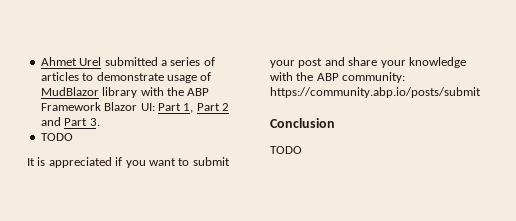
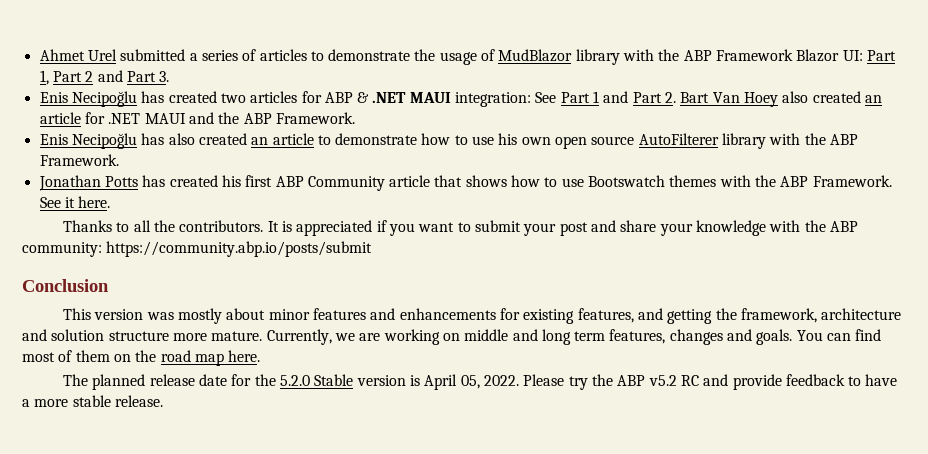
- Ahmet Urel submitted a series of articles to demonstrate usage of MudBlazor library with the ABP Framework Blazor UI: Part 1, Part 2 and Part 3.
- TODO
- It is appreciated if you want to submit your post and share your knowledge with the ABP community: https://community.abp.io/posts/submit
+ Ahmet Urel submitted a series of articles to demonstrate the usage of MudBlazor library with the ABP Framework Blazor UI: Part 1, Part 2 and Part 3.
+ Enis Necipoğlu has created two articles for ABP & .NET MAUI integration: See Part 1 and Part 2. Bart Van Hoey also created an article for .NET MAUI and the ABP Framework.
+ Enis Necipoğlu has also created an article to demonstrate how to use his own open source AutoFilterer library with the ABP Framework.
+ Jonathan Potts has created his first ABP Community article that shows how to use Bootswatch themes with the ABP Framework. See it here.
+ Thanks to all the contributors. It is appreciated if you want to submit your post and share your knowledge with the ABP community: https://community.abp.io/posts/submit
  Conclusion
- TODO
+ This version was mostly about minor features and enhancements for existing features, and getting the framework, architecture and solution structure more mature. Currently, we are working on middle and long term features, changes and goals. You can find most of them on the road map here.
+ The planned release date for the 5.2.0 Stable version is April 05, 2022. Please try the ABP v5.2 RC and provide feedback to have a more stable release.

